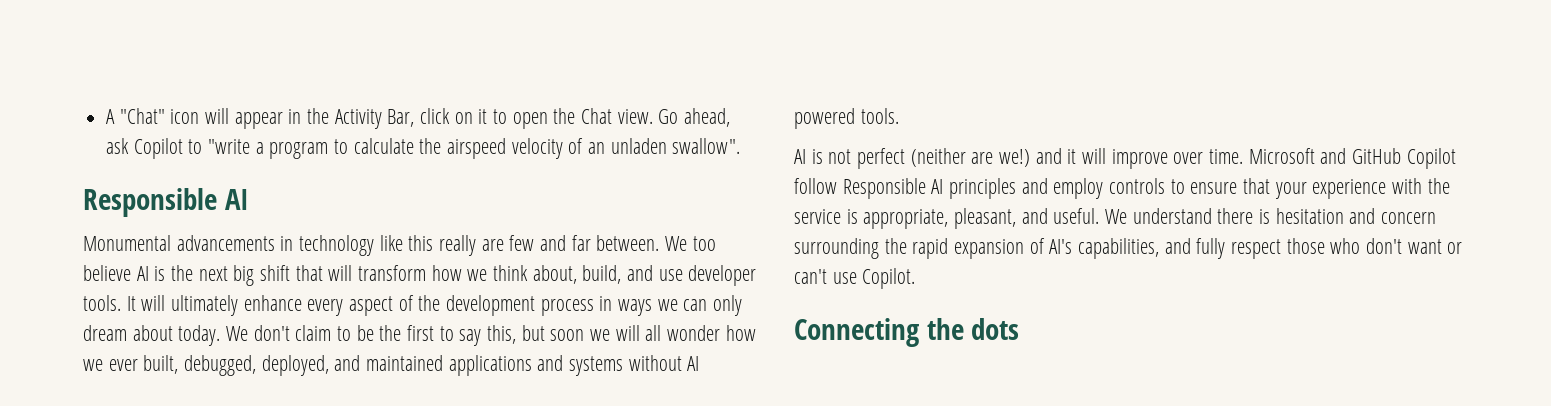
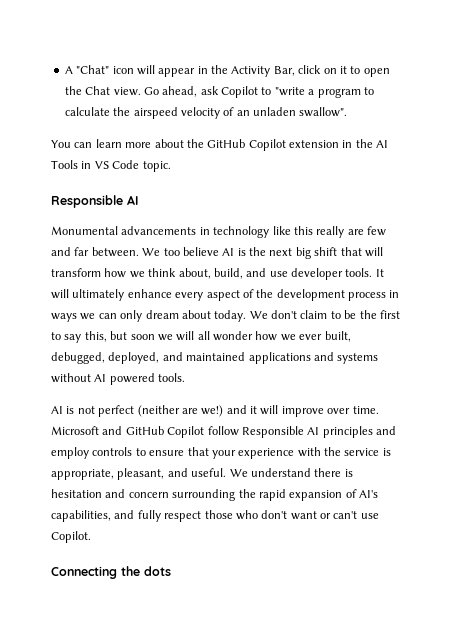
+ You can learn more about the GitHub Copilot extension in the AI Tools in VS Code topic.

